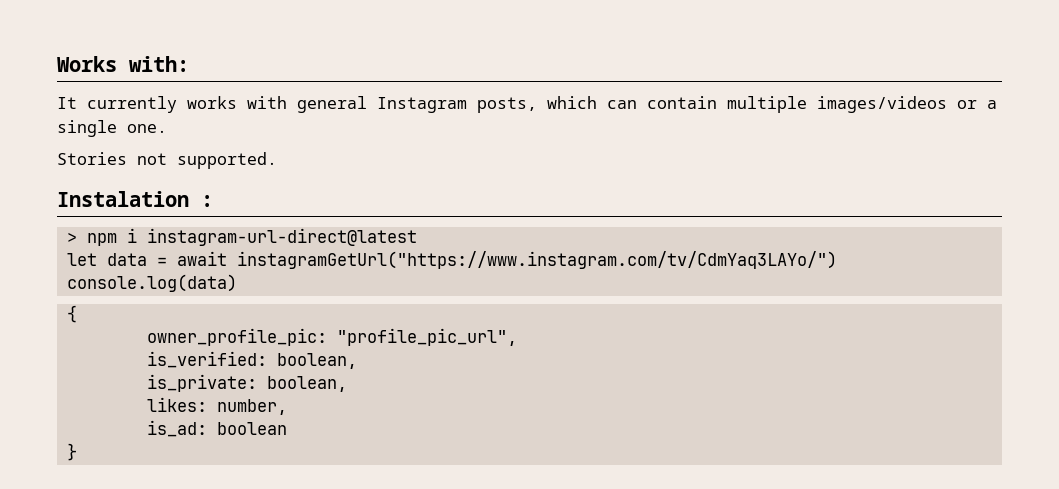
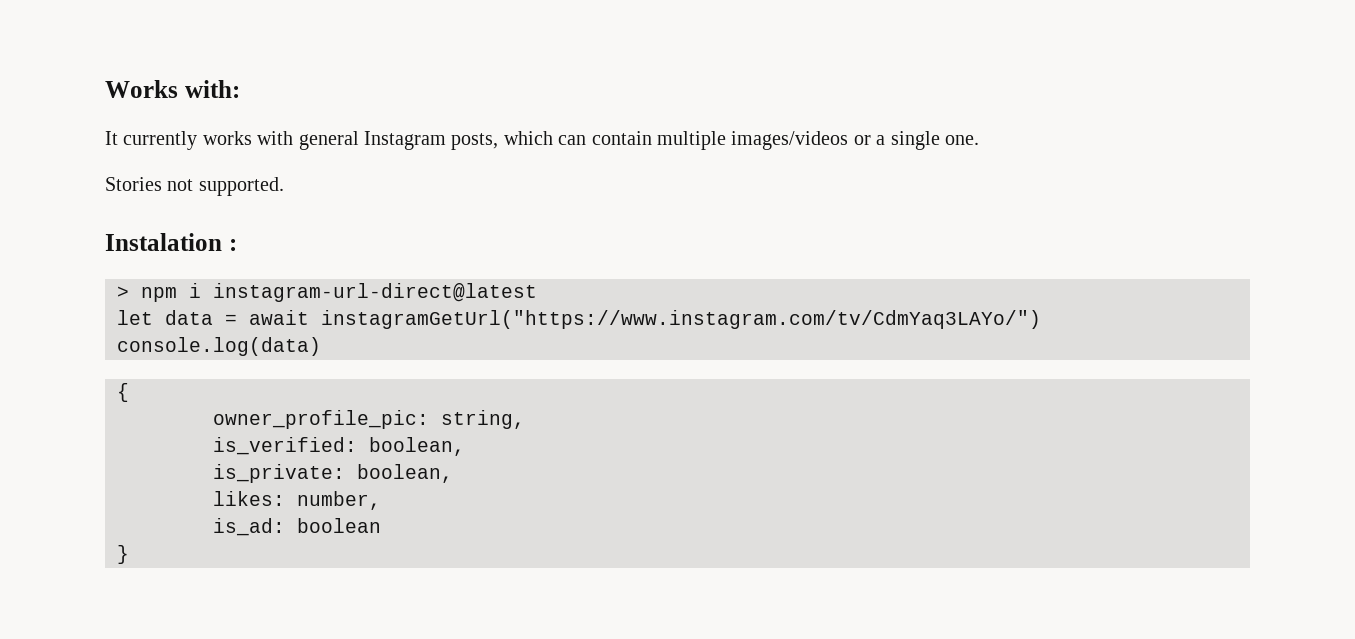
- owner_profile_pic: "profile_pic_url",
+ owner_profile_pic: string,

